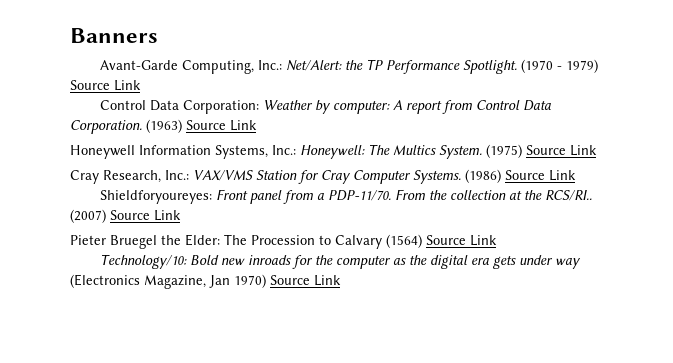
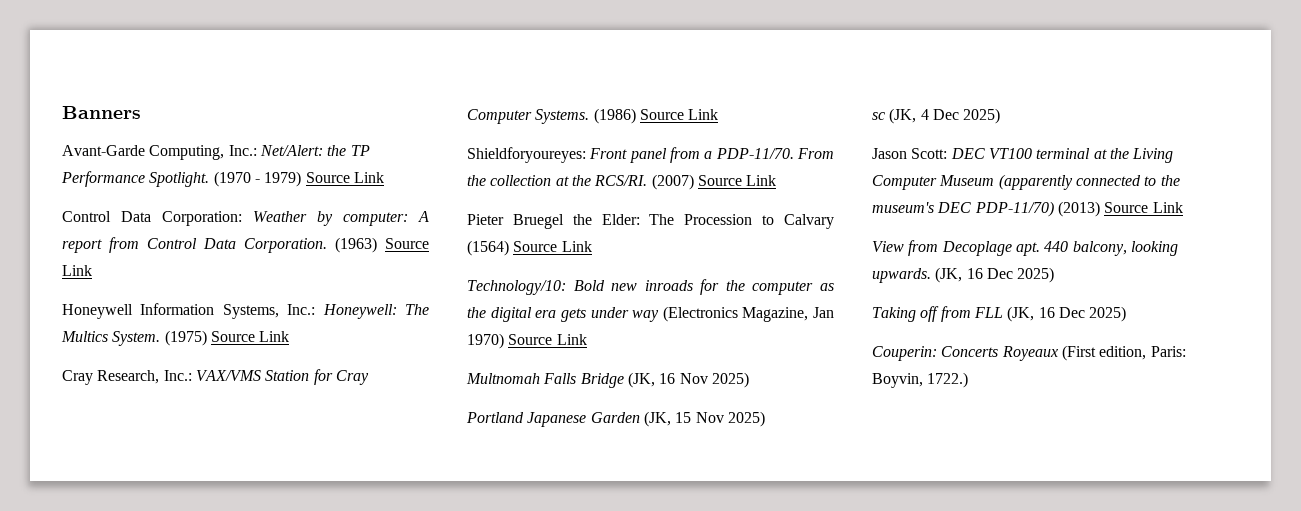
- From the collection at the RCS/RI..
+ From the collection at the RCS/RI.
+ Multnomah Falls Bridge (JK, 16 Nov 2025)
+ Portland Japanese Garden (JK, 15 Nov 2025)
+ sc (JK, 4 Dec 2025)
+ Jason Scott: DEC VT100 terminal at the Living Computer Museum (apparently connected to the museum's DEC PDP-11/70) (2013) Source Link
+ View from Decoplage apt. 440 balcony, looking upwards. (JK, 16 Dec 2025)
+ Taking off from FLL (JK, 16 Dec 2025)
+ Couperin: Concerts Royeaux (First edition, Paris: Boyvin, 1722.)

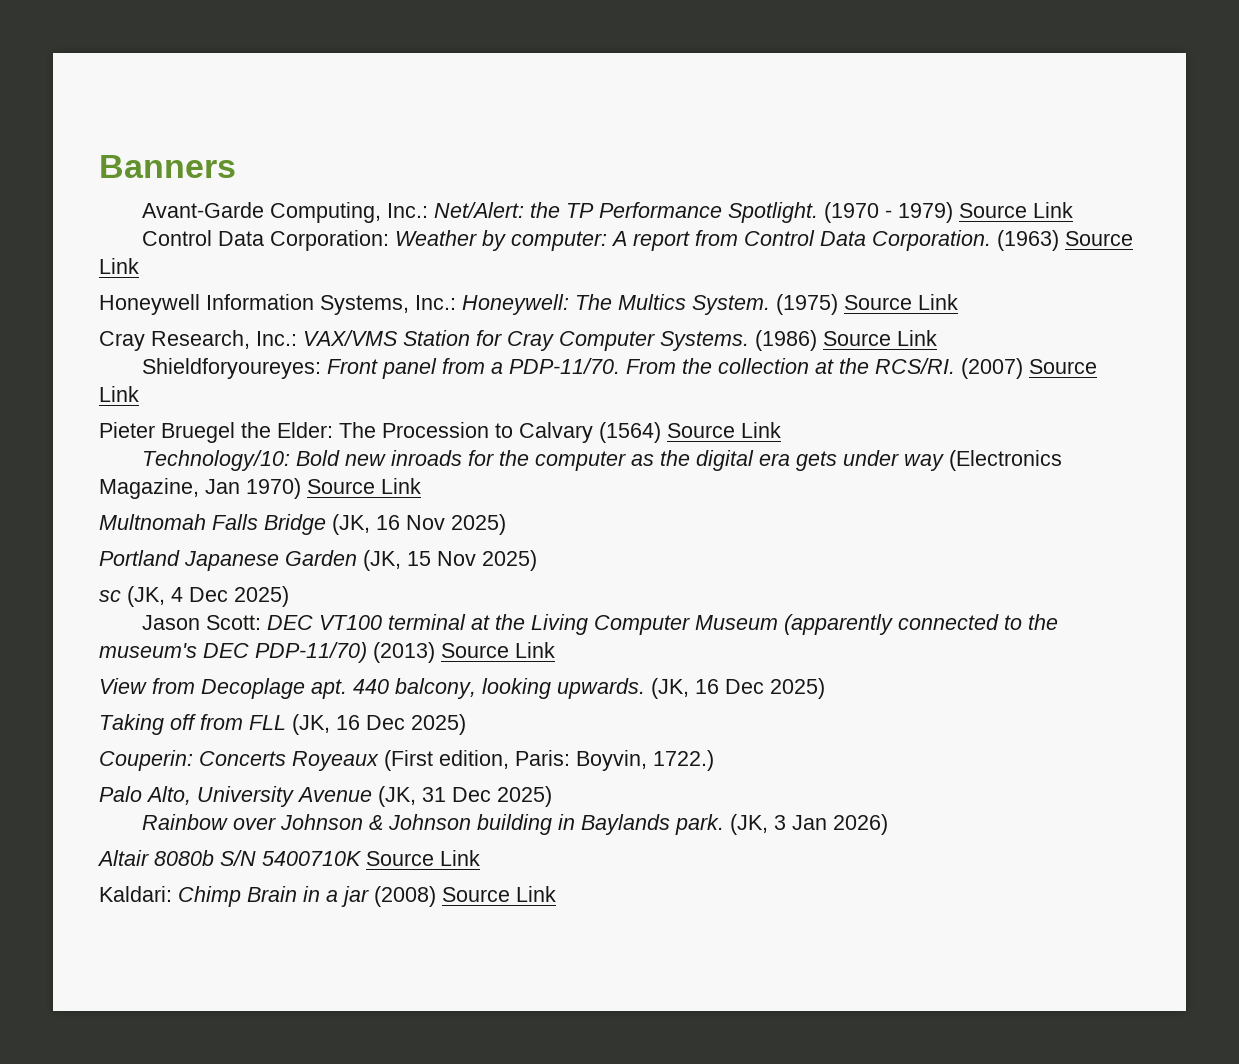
+ Palo Alto, University Avenue (JK, 31 Dec 2025)
+ Rainbow over Johnson & Johnson building in Baylands park. (JK, 3 Jan 2026)
+ Altair 8080b S/N 5400710K Source Link
+ Kaldari: Chimp Brain in a jar (2008) Source Link

